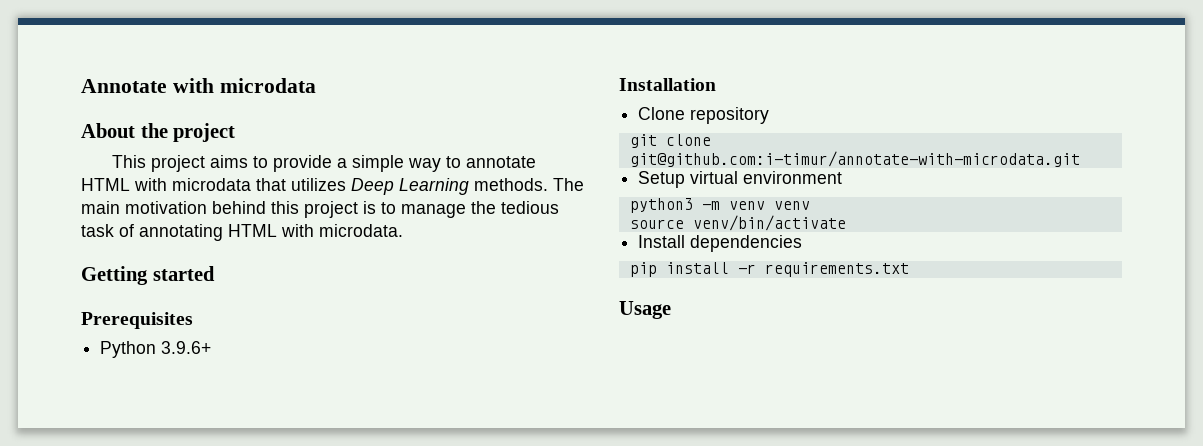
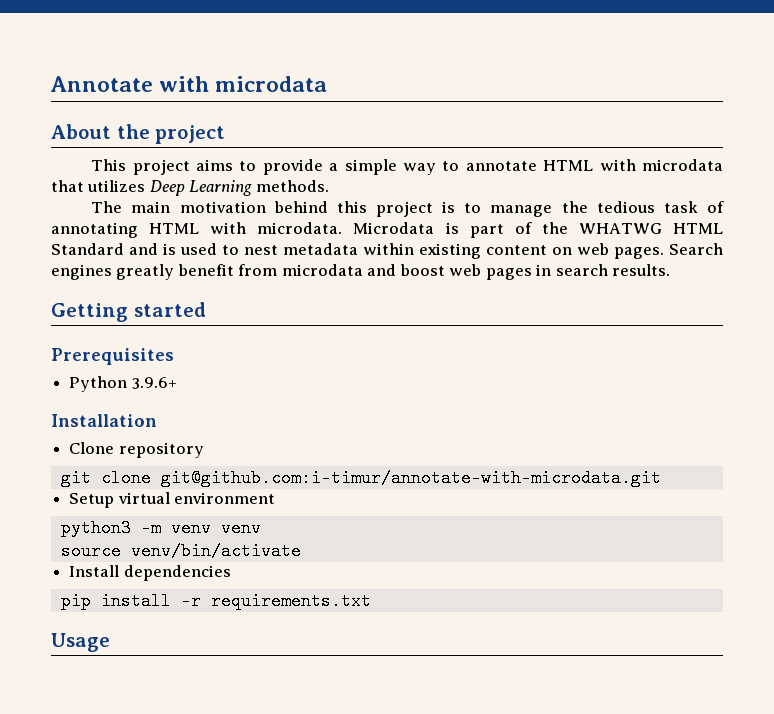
- This project aims to provide a simple way to annotate HTML with microdata that utilizes Deep Learning methods. The main motivation behind this project is to manage the tedious task of annotating HTML with microdata.
+ This project aims to provide a simple way to annotate HTML with microdata that utilizes Deep Learning methods.
+ The main motivation behind this project is to manage the tedious task of annotating HTML with microdata. Microdata is part of the WHATWG HTML Standard and is used to nest metadata within existing content on web pages. Search engines greatly benefit from microdata and boost web pages in search results.

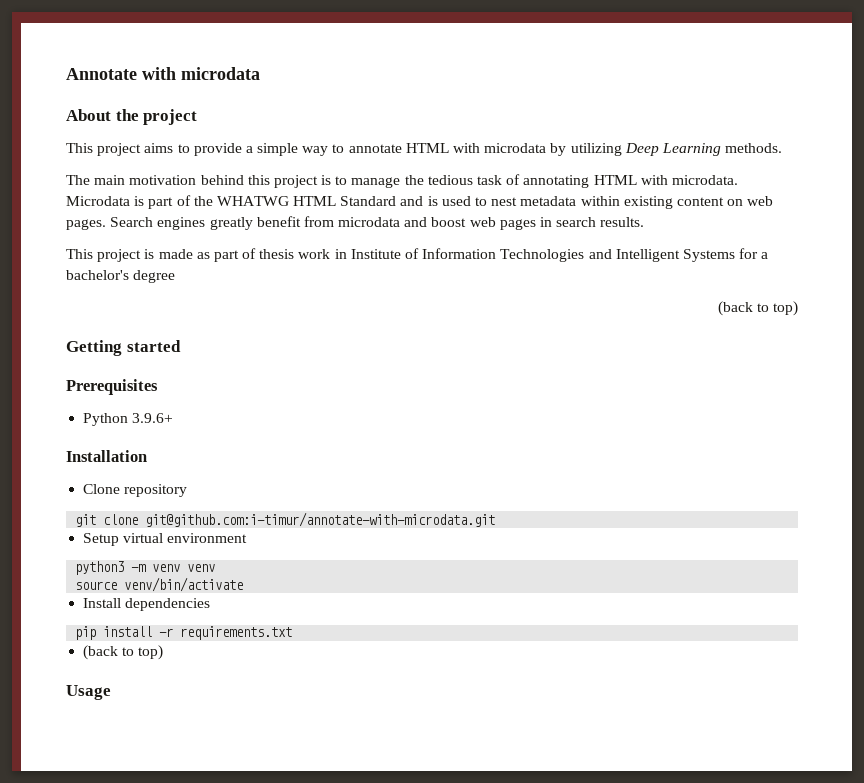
- This project aims to provide a simple way to annotate HTML with microdata that utilizes Deep Learning methods.
+ This project aims to provide a simple way to annotate HTML with microdata by utilizing Deep Learning methods.
+ This project is made as part of thesis work in Institute of Information Technologies and Intelligent Systems for a bachelor's degree
+ (back to top)
  pip install -r requirements.txt
+ (back to top)

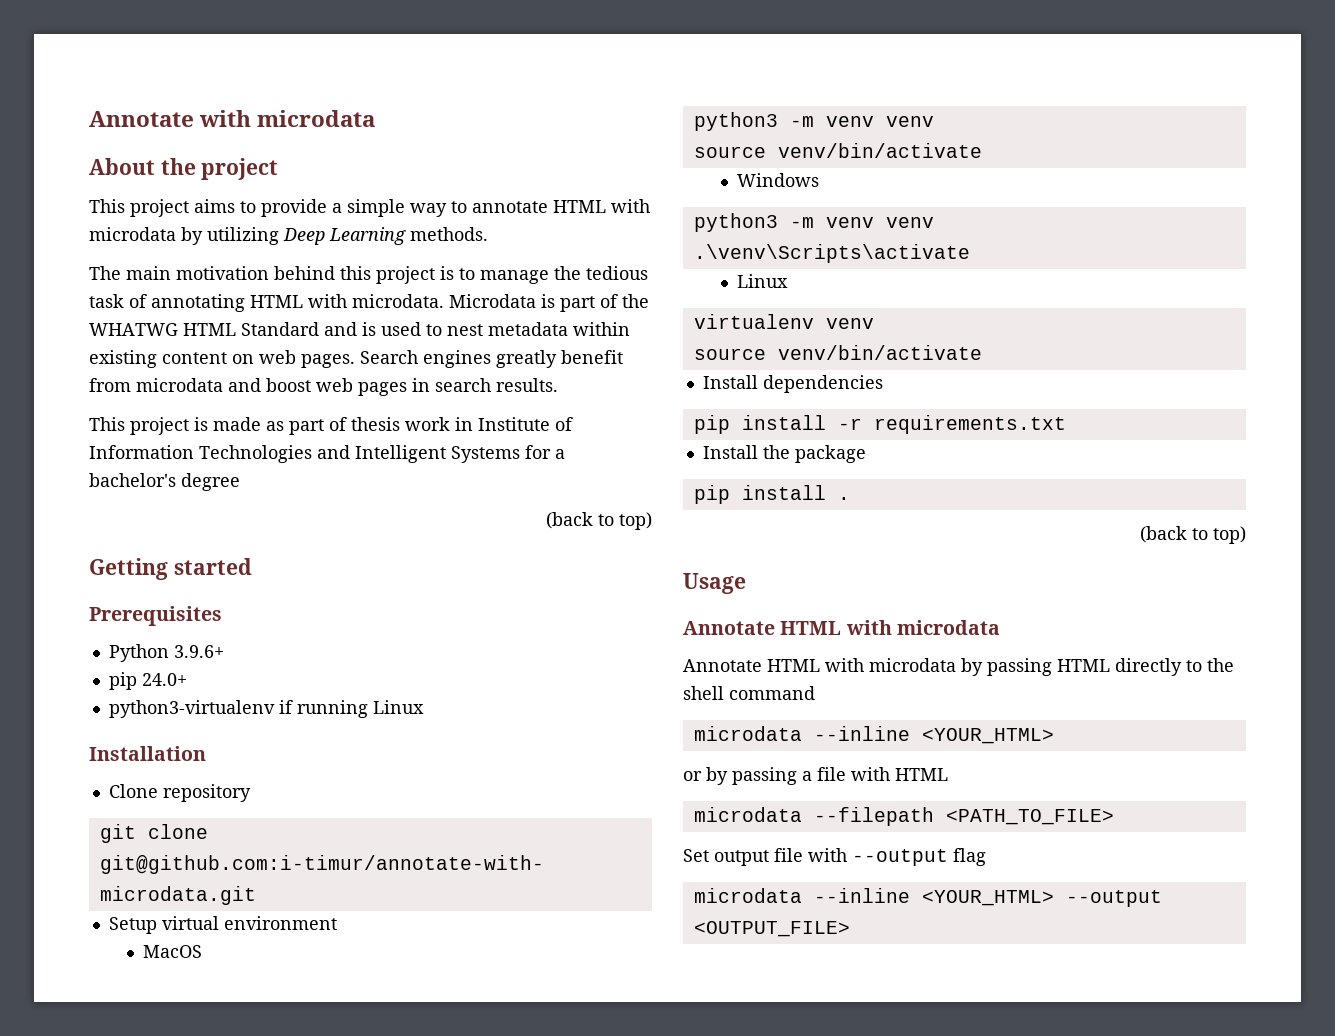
+ pip 24.0+
+ python3-virtualenv if running Linux
+ MacOS
+ Windows
+ python3 -m venv venv
+ .\venv\Scripts\activate
+ Linux
+ virtualenv venv
+ source venv/bin/activate
  pip install -r requirements.txt
+ Install the package
+ pip install .
  (back to top)
  Usage
+ Annotate HTML with microdata
+ Annotate HTML with microdata by passing HTML directly to the shell command
+ microdata --inline <YOUR_HTML>
+ or by passing a file with HTML
+ microdata --filepath <PATH_TO_FILE>
+ Set output file with --output flag
+ microdata --inline <YOUR_HTML> --output <OUTPUT_FILE>

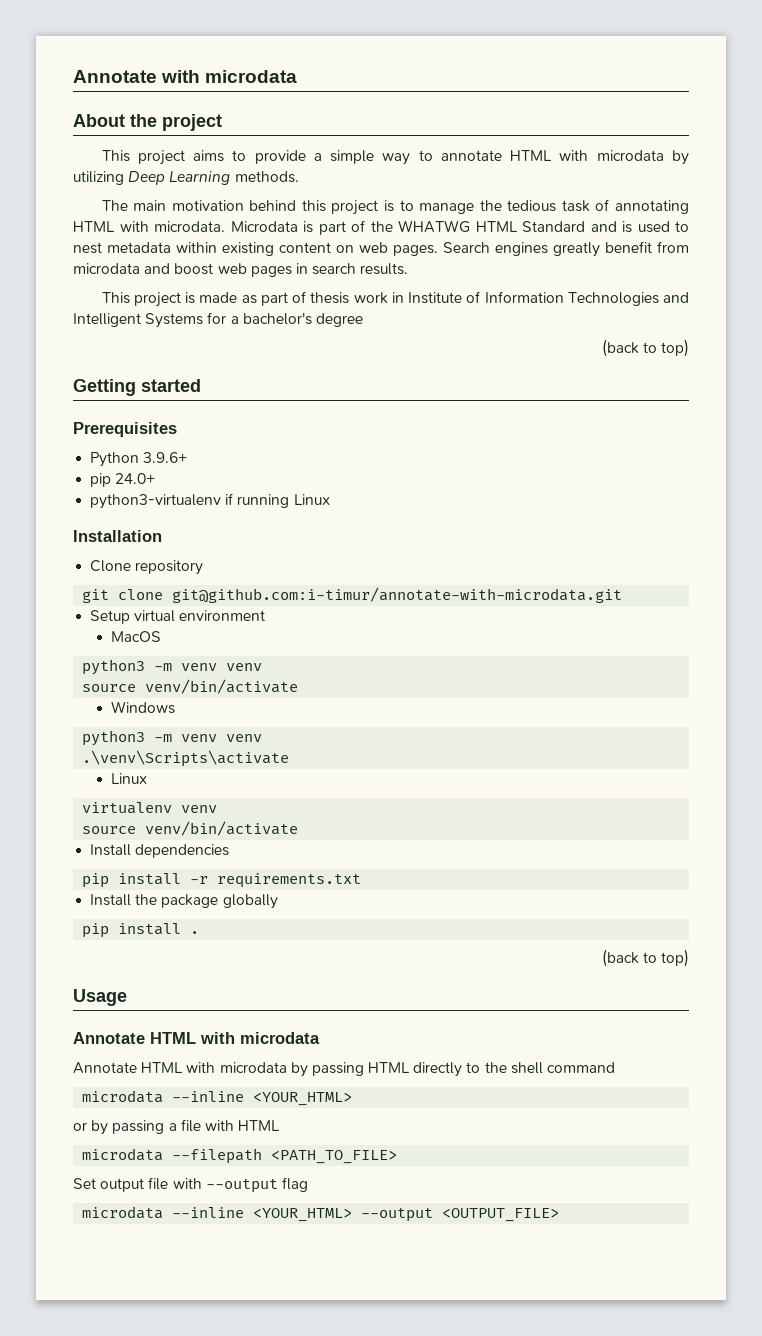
- Install the package
+ Install the package globally

